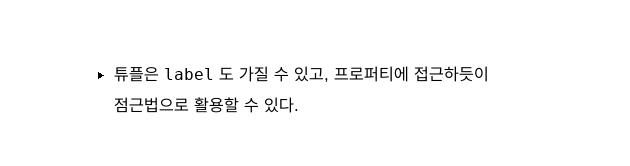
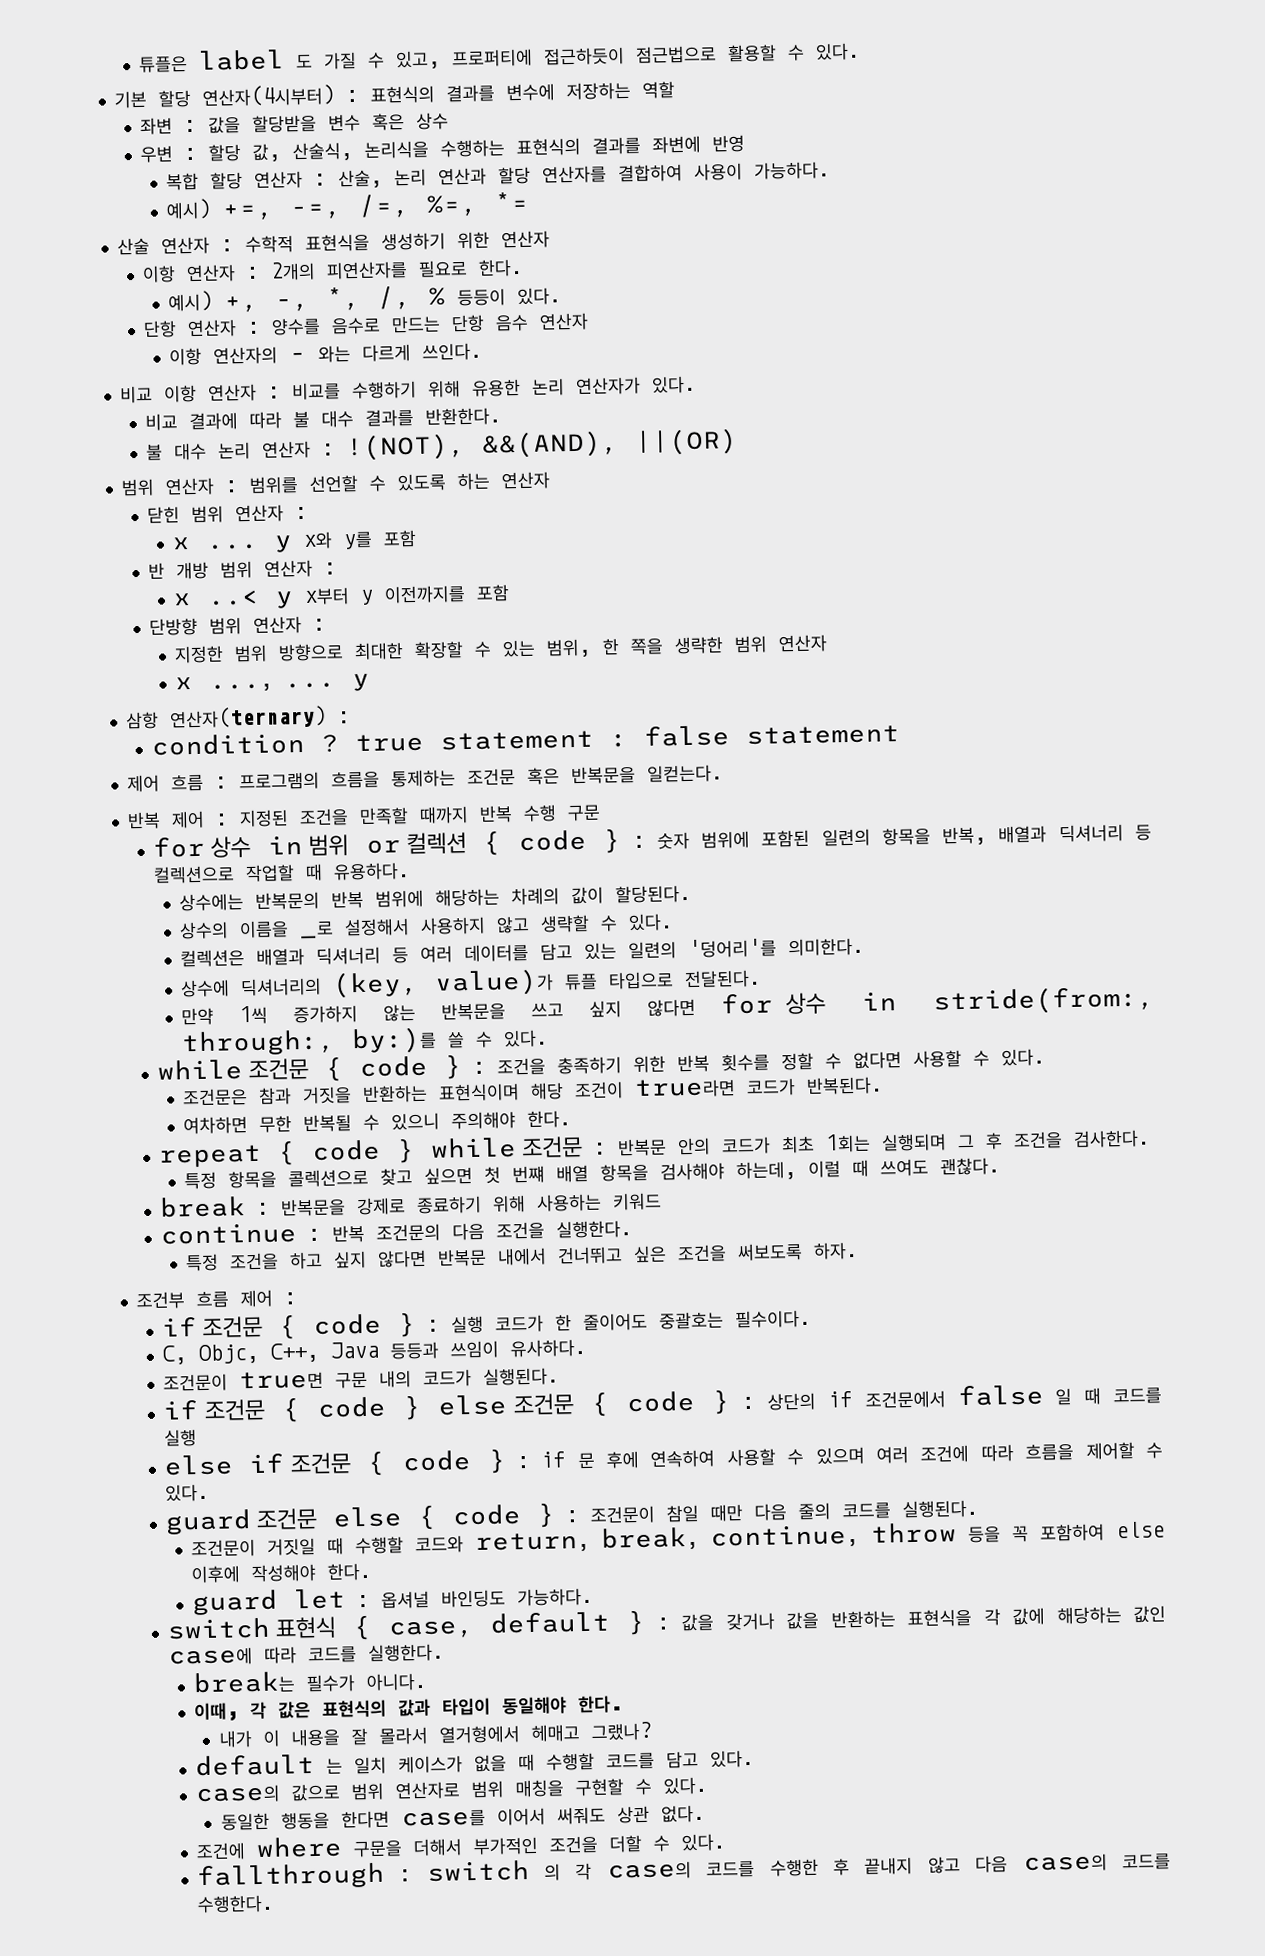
+ 기본 할당 연산자(4시부터) : 표현식의 결과를 변수에 저장하는 역할
+ 좌변 : 값을 할당받을 변수 혹은 상수
+ 우변 : 할당 값, 산술식, 논리식을 수행하는 표현식의 결과를 좌변에 반영
+ 복합 할당 연산자 : 산술, 논리 연산과 할당 연산자를 결합하여 사용이 가능하다.
+ 예시) +=, -=, /=, %=, *=
+ 산술 연산자 : 수학적 표현식을 생성하기 위한 연산자
+ 이항 연산자 : 2개의 피연산자를 필요로 한다.
+ 예시) +, -, *, /, % 등등이 있다.
+ 단항 연산자 : 양수를 음수로 만드는 단항 음수 연산자
+ 이항 연산자의 - 와는 다르게 쓰인다.
+ 비교 이항 연산자 : 비교를 수행하기 위해 유용한 논리 연산자가 있다.
+ 비교 결과에 따라 불 대수 결과를 반환한다.
+ 불 대수 논리 연산자 : !(NOT), &&(AND), ||(OR)
+ 범위 연산자 : 범위를 선언할 수 있도록 하는 연산자
+ 닫힌 범위 연산자 :
+ x ... y x와 y를 포함
+ 반 개방 범위 연산자 :
+ x ..< y x부터 y 이전까지를 포함
+ 단방향 범위 연산자 :
+ 지정한 범위 방향으로 최대한 확장할 수 있는 범위, 한 쪽을 생략한 범위 연산자
+ x ..., ... y
+ 삼항 연산자(ternary) :
+ condition ? true statement : false statement
+ 제어 흐름 : 프로그램의 흐름을 통제하는 조건문 혹은 반복문을 일컫는다.
+ 반복 제어 : 지정된 조건을 만족할 때까지 반복 수행 구문
+ for 상수 in 범위 or 컬렉션 { code } : 숫자 범위에 포함된 일련의 항목을 반복, 배열과 딕셔너리 등 컬렉션으로 작업할 때 유용하다.
+ 상수에는 반복문의 반복 범위에 해당하는 차례의 값이 할당된다.
+ 상수의 이름을 _로 설정해서 사용하지 않고 생략할 수 있다.
+ 컬렉션은 배열과 딕셔너리 등 여러 데이터를 담고 있는 일련의 '덩어리'를 의미한다.
+ 상수에 딕셔너리의 (key, value)가 튜플 타입으로 전달된다.
+ 만약 1씩 증가하지 않는 반복문을 쓰고 싶지 않다면 for 상수 in stride(from:, through:, by:)를 쓸 수 있다.
+ while 조건문 { code } : 조건을 충족하기 위한 반복 횟수를 정할 수 없다면 사용할 수 있다.
+ 조건문은 참과 거짓을 반환하는 표현식이며 해당 조건이 true라면 코드가 반복된다.
+ 여차하면 무한 반복될 수 있으니 주의해야 한다.
+ repeat { code } while 조건문 : 반복문 안의 코드가 최초 1회는 실행되며 그 후 조건을 검사한다.
+ 특정 항목을 콜렉션으로 찾고 싶으면 첫 번쨰 배열 항목을 검사해야 하는데, 이럴 때 쓰여도 괜찮다.
+ break : 반복문을 강제로 종료하기 위해 사용하는 키워드
+ continue : 반복 조건문의 다음 조건을 실행한다.
+ 특정 조건을 하고 싶지 않다면 반복문 내에서 건너뛰고 싶은 조건을 써보도록 하자.
+ 조건부 흐름 제어 :
+ if 조건문 { code } : 실행 코드가 한 줄이어도 중괄호는 필수이다.
+ C, Objc, C++, Java 등등과 쓰임이 유사하다.
+ 조건문이 true면 구문 내의 코드가 실행된다.
+ if 조건문 { code } else 조건문 { code } : 상단의 if 조건문에서 false 일 때 코드를 실행
+ else if 조건문 { code } : if 문 후에 연속하여 사용할 수 있으며 여러 조건에 따라 흐름을 제어할 수 있다.
+ guard 조건문 else { code } : 조건문이 참일 때만 다음 줄의 코드를 실행된다.
+ 조건문이 거짓일 때 수행할 코드와 return, break, continue, throw 등을 꼭 포함하여 else 이후에 작성해야 한다.
+ guard let : 옵셔널 바인딩도 가능하다.
+ switch 표현식 { case, default } : 값을 갖거나 값을 반환하는 표현식을 각 값에 해당하는 값인 case에 따라 코드를 실행한다.
+ break는 필수가 아니다.
+ 이때, 각 값은 표현식의 값과 타입이 동일해야 한다.
+ 내가 이 내용을 잘 몰라서 열거형에서 헤매고 그랬나?
+ default 는 일치 케이스가 없을 때 수행할 코드를 담고 있다.
+ case의 값으로 범위 연산자로 범위 매칭을 구현할 수 있다.
+ 동일한 행동을 한다면 case를 이어서 써줘도 상관 없다.
+ 조건에 where 구문을 더해서 부가적인 조건을 더할 수 있다.
+ fallthrough : switch 의 각 case의 코드를 수행한 후 끝내지 않고 다음 case의 코드를 수행한다.

